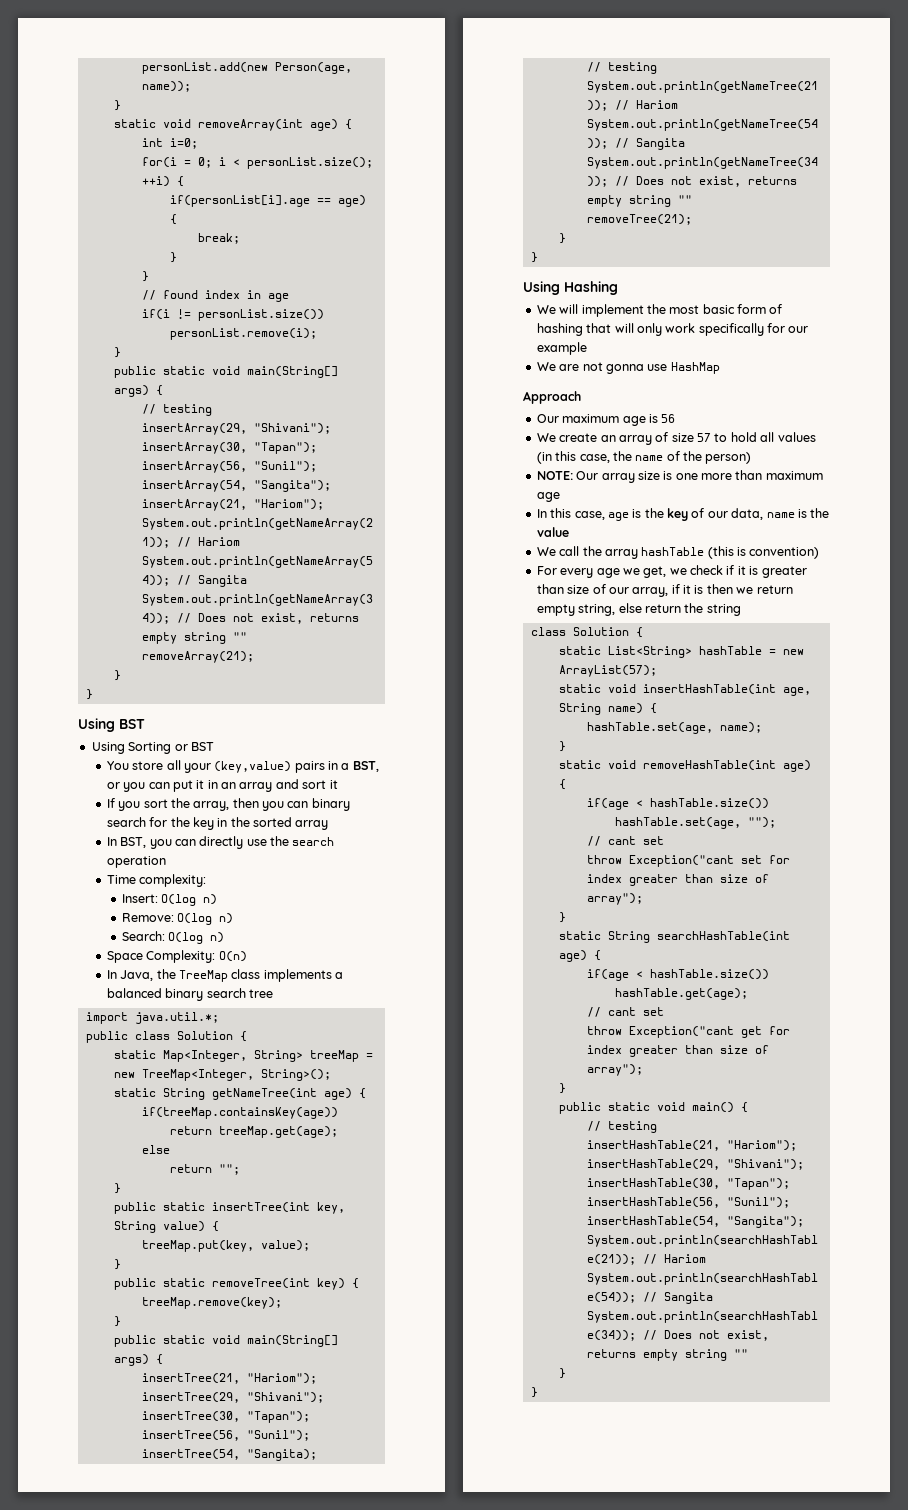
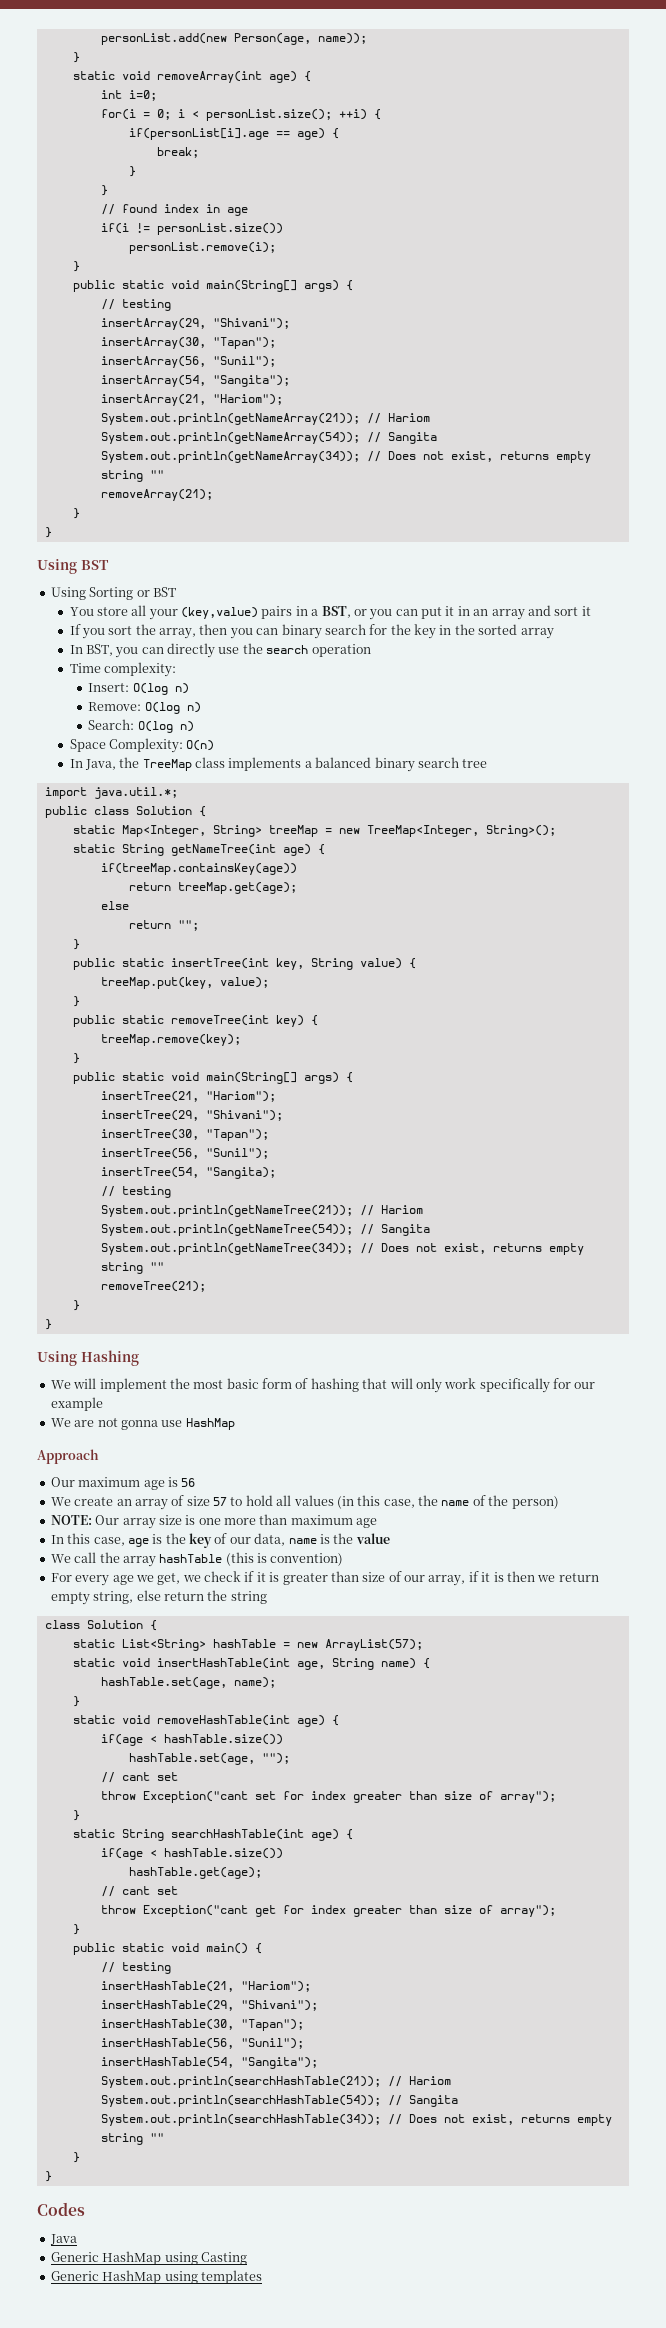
+ Codes
+ Java
+ Generic HashMap using Casting
+ Generic HashMap using templates

